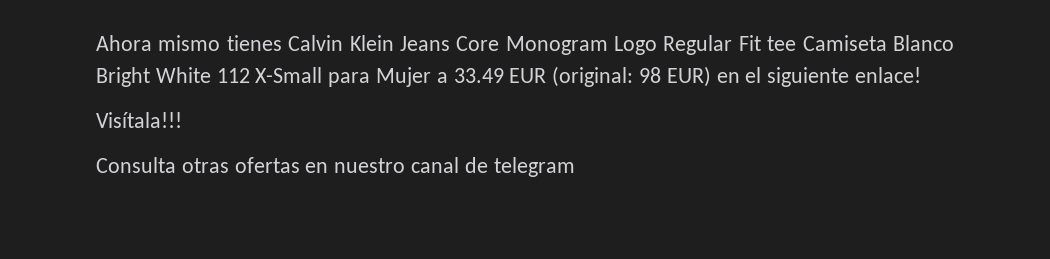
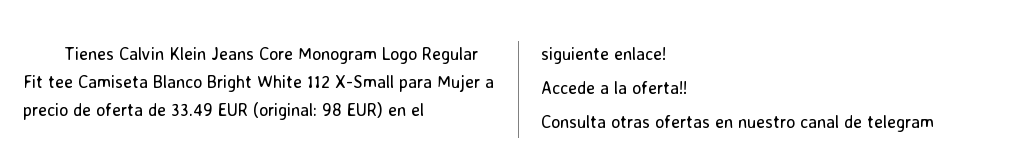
- Ahora mismo tienes Calvin Klein Jeans Core Monogram Logo Regular Fit tee Camiseta Blanco Bright White 112 X-Small para Mujer a 33.49 EUR (original: 98 EUR) en el siguiente enlace!
+ Tienes Calvin Klein Jeans Core Monogram Logo Regular Fit tee Camiseta Blanco Bright White 112 X-Small para Mujer a precio de oferta de 33.49 EUR (original: 98 EUR) en el siguiente enlace!
- Visítala!!!
+ Accede a la oferta!!

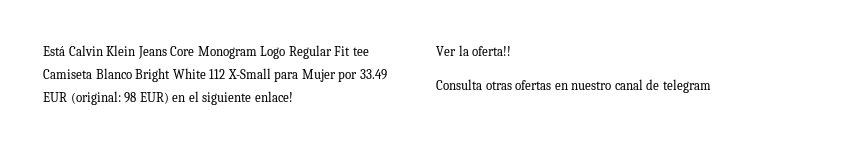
- Tienes Calvin Klein Jeans Core Monogram Logo Regular Fit tee Camiseta Blanco Bright White 112 X-Small para Mujer a precio de oferta de 33.49 EUR (original: 98 EUR) en el siguiente enlace!
+ Está Calvin Klein Jeans Core Monogram Logo Regular Fit tee Camiseta Blanco Bright White 112 X-Small para Mujer por 33.49 EUR (original: 98 EUR) en el siguiente enlace!
- Accede a la oferta!!
+ Ver la oferta!!

